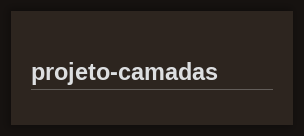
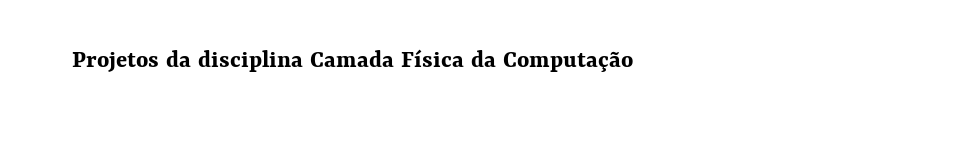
- projeto-camadas
+ Projetos da disciplina Camada Física da Computação

